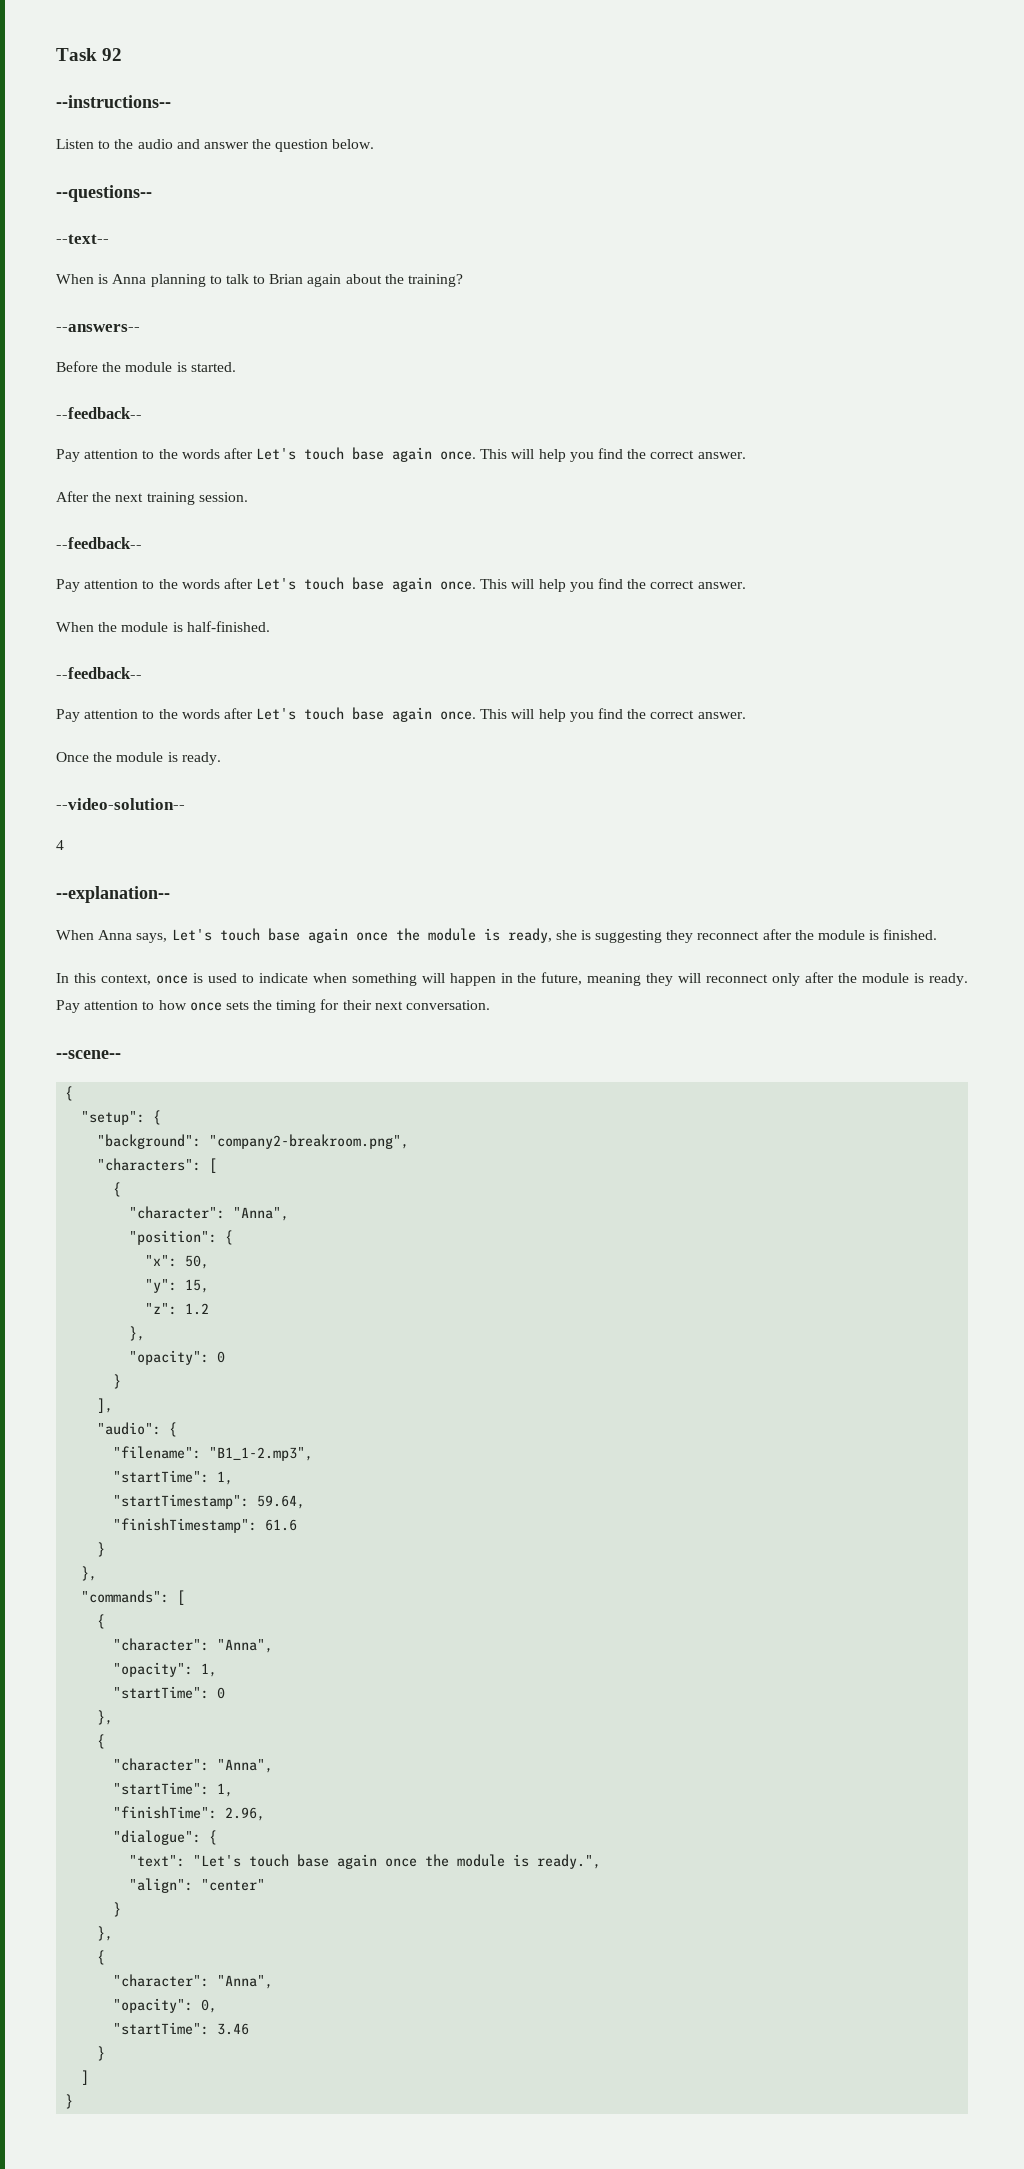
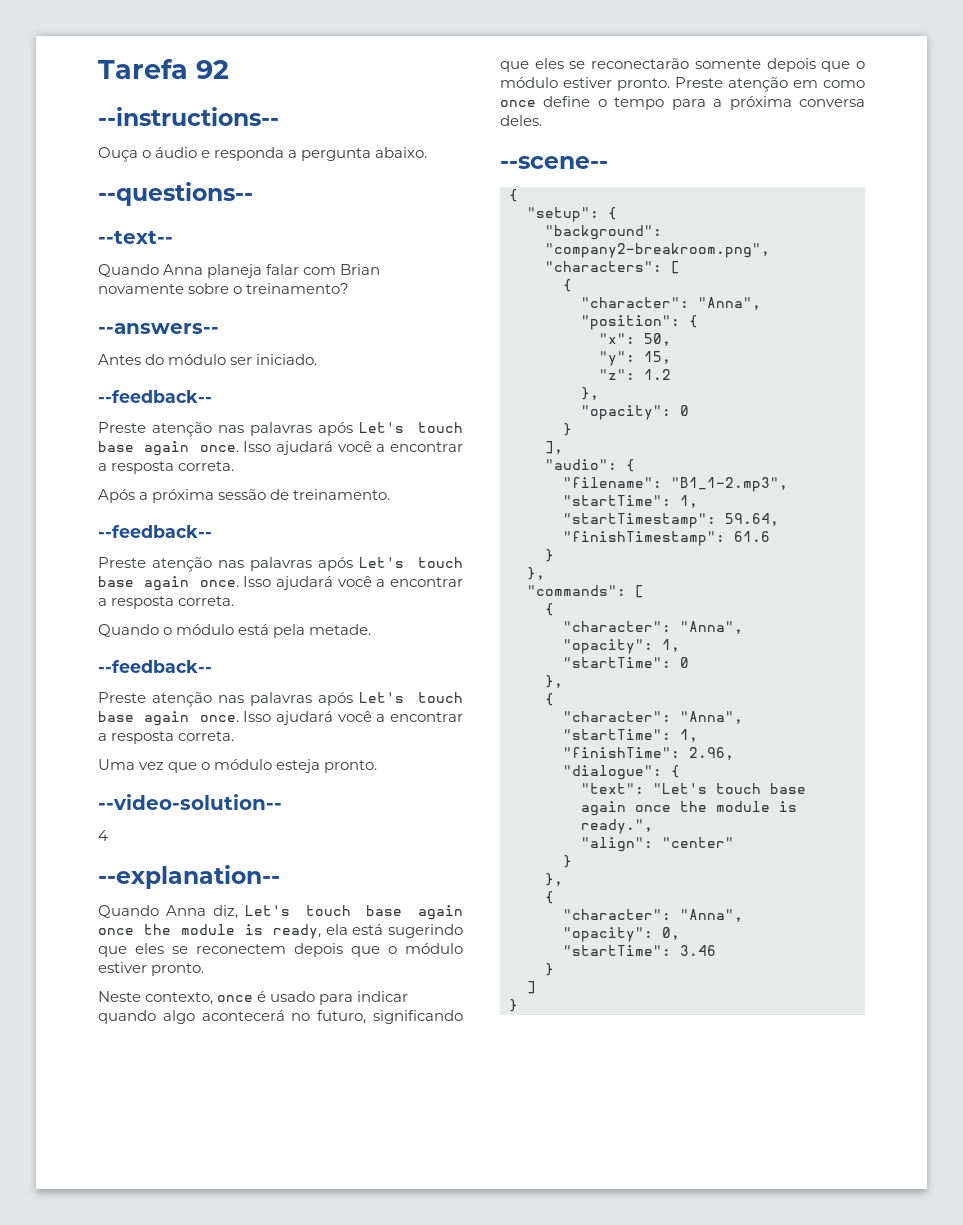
- Task 92
+ Tarefa 92
- Listen to the audio and answer the question below.
+ Ouça o áudio e responda a pergunta abaixo.
  --questions--
  --text--
- When is Anna planning to talk to Brian again about the training?
+ Quando Anna planeja falar com Brian novamente sobre o treinamento?
  --answers--
- Before the module is started.
+ Antes do módulo ser iniciado.
  --feedback--
- Pay attention to the words after Let's touch base again once. This will help you find the correct answer.
- After the next training session.
+ Preste atenção nas palavras após Let's touch base again once. Isso ajudará você a encontrar a resposta correta.
+ Após a próxima sessão de treinamento.
  --feedback--
- Pay attention to the words after Let's touch base again once. This will help you find the correct answer.
- When the module is half-finished.
+ Preste atenção nas palavras após Let's touch base again once. Isso ajudará você a encontrar a resposta correta.
+ Quando o módulo está pela metade.
  --feedback--
- Pay attention to the words after Let's touch base again once. This will help you find the correct answer.
- Once the module is ready.
+ Preste atenção nas palavras após Let's touch base again once. Isso ajudará você a encontrar a resposta correta.
+ Uma vez que o módulo esteja pronto.
- When Anna says, Let's touch base again once the module is ready, she is suggesting they reconnect after the module is finished.
- In this context, once is used to indicate when something will happen in the future, meaning they will reconnect only after the module is ready. Pay attention to how once sets the timing for their next conversation.
+ Quando Anna diz, Let's touch base again once the module is ready, ela está sugerindo que eles se reconectem depois que o módulo estiver pronto.
+ Neste contexto, once é usado para indicar quando algo acontecerá no futuro, significando que eles se reconectarão somente depois que o módulo estiver pronto. Preste atenção em como once define o tempo para a próxima conversa deles.

